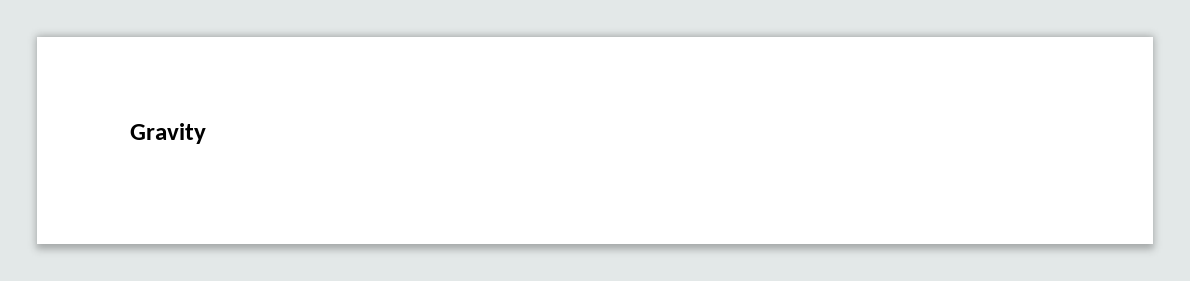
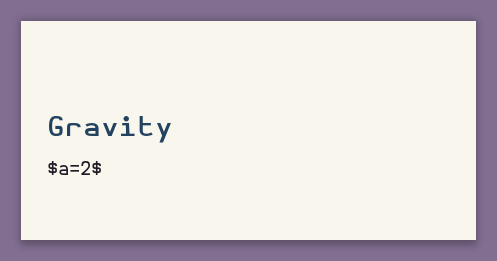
+ $a=2$

